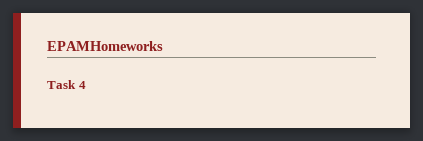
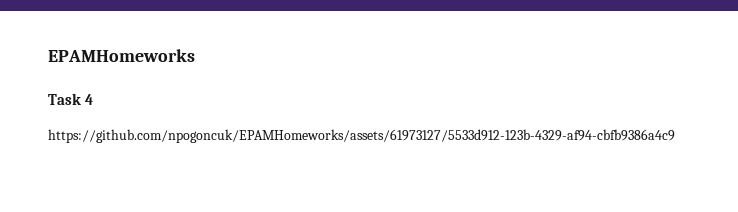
+ https://github.com/npogoncuk/EPAMHomeworks/assets/61973127/5533d912-123b-4329-af94-cbfb9386a4c9

